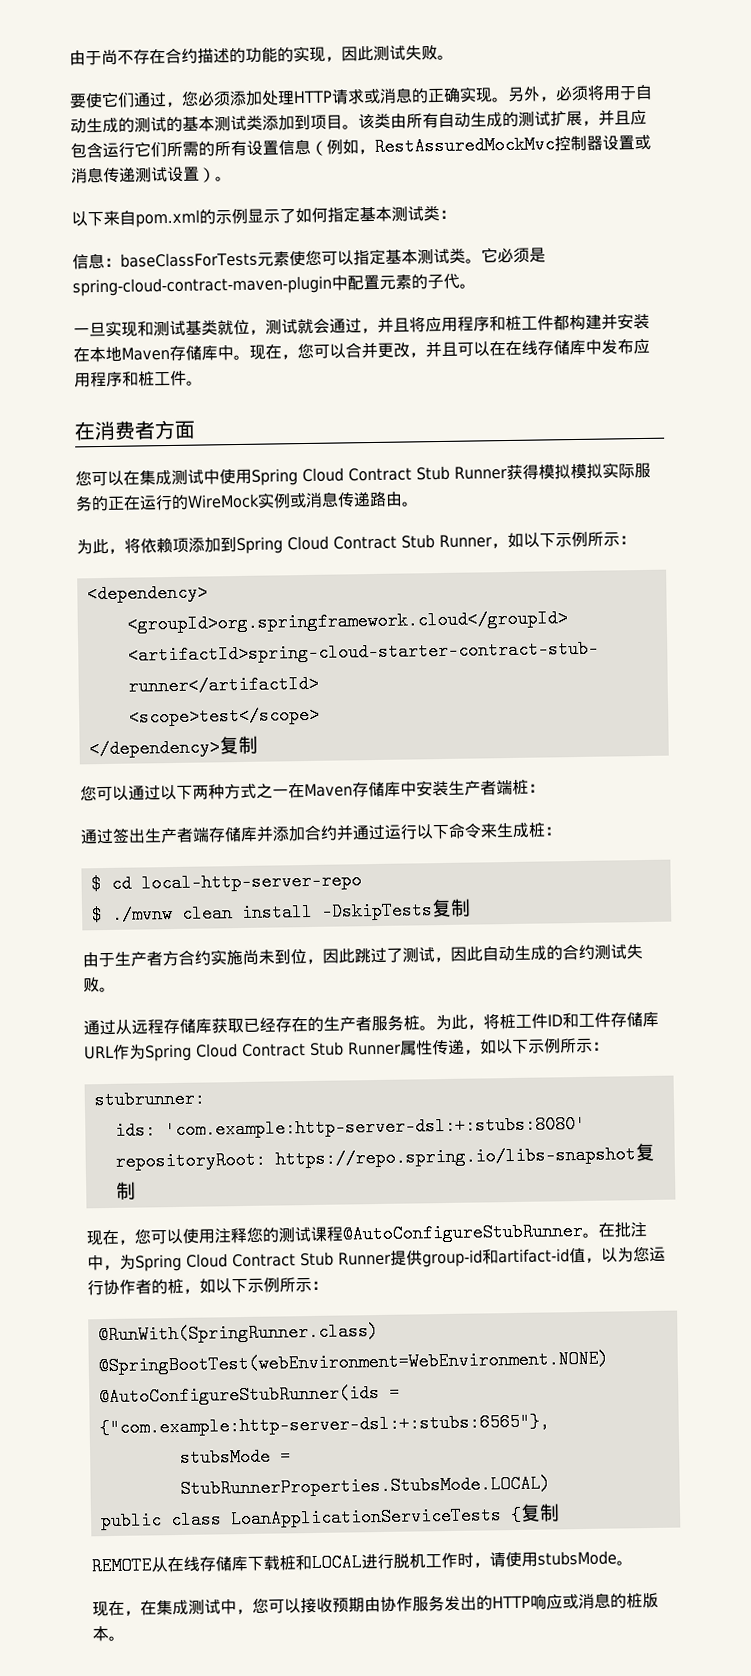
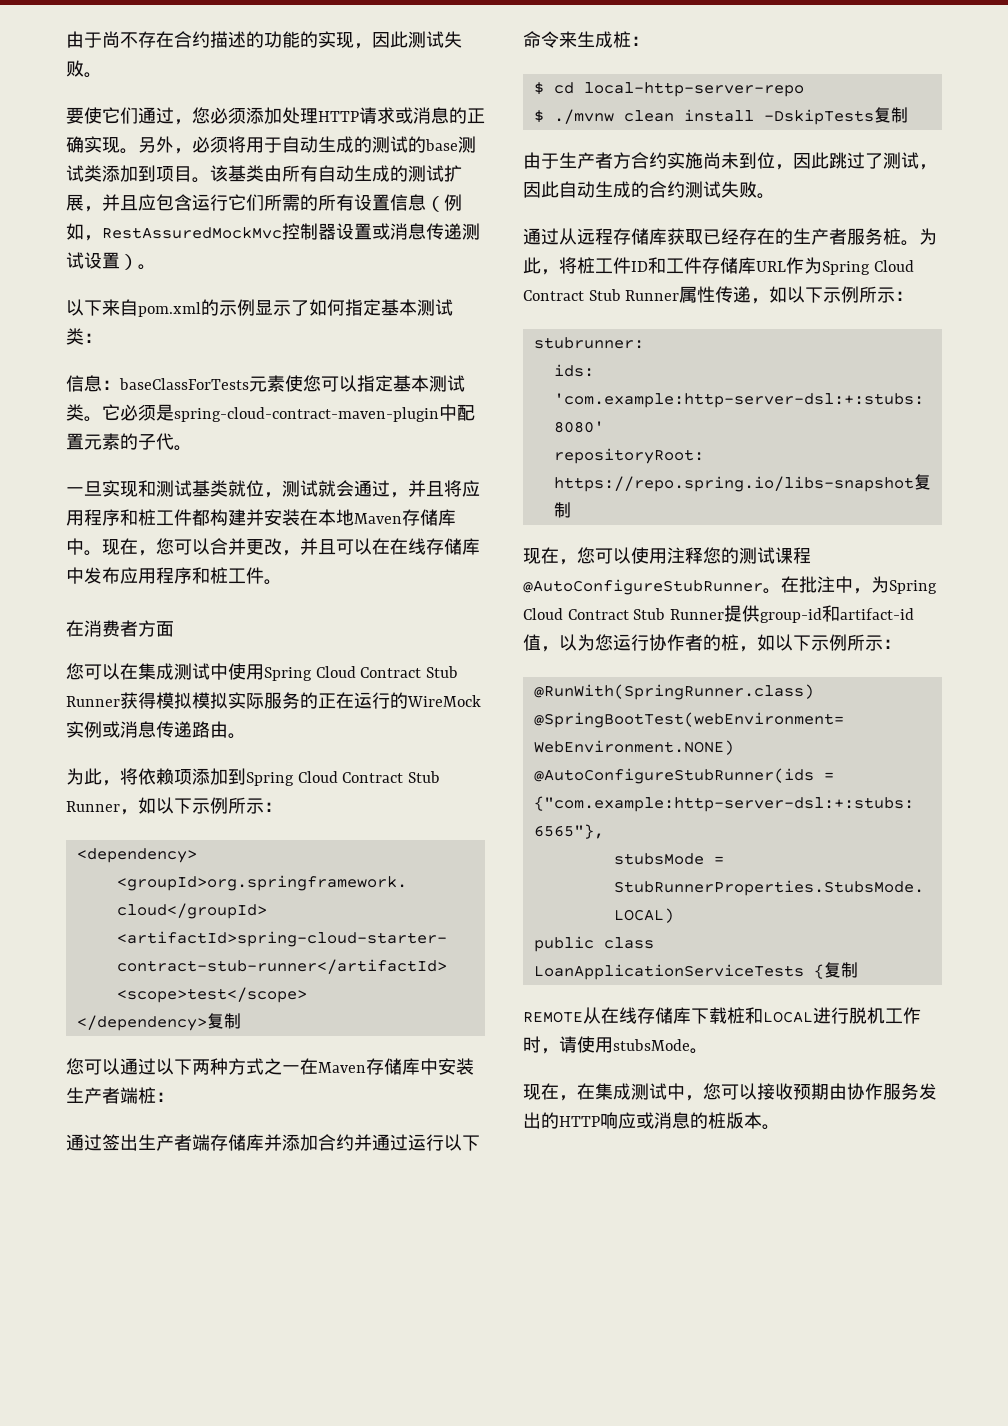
- 另外，必须将用于自动生成的测试的基本测试类添加到项目。
+ 另外，必须将用于自动生成的测试的base测试类添加到项目。
- 该类由所有自动生成的测试扩展，并且应包含运行它们所需的所有设置信息（例如，RestAssuredMockMvc控制器设置或消息传递测试设置）。
+ 该基类由所有自动生成的测试扩展，并且应包含运行它们所需的所有设置信息（例如，RestAssuredMockMvc控制器设置或消息传递测试设置）。

